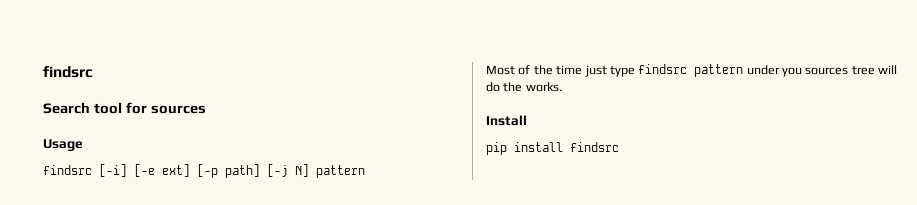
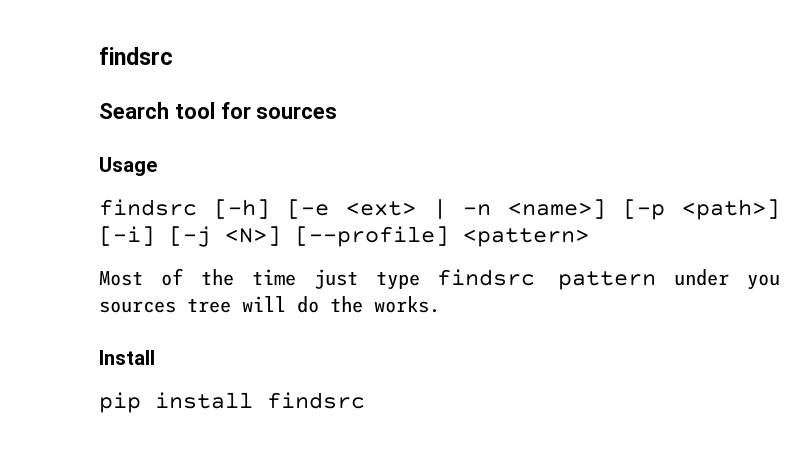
- findsrc [-i] [-e ext] [-p path] [-j N] pattern
+ findsrc [-h] [-e <ext> | -n <name>] [-p <path>] [-i] [-j <N>] [--profile] <pattern>

